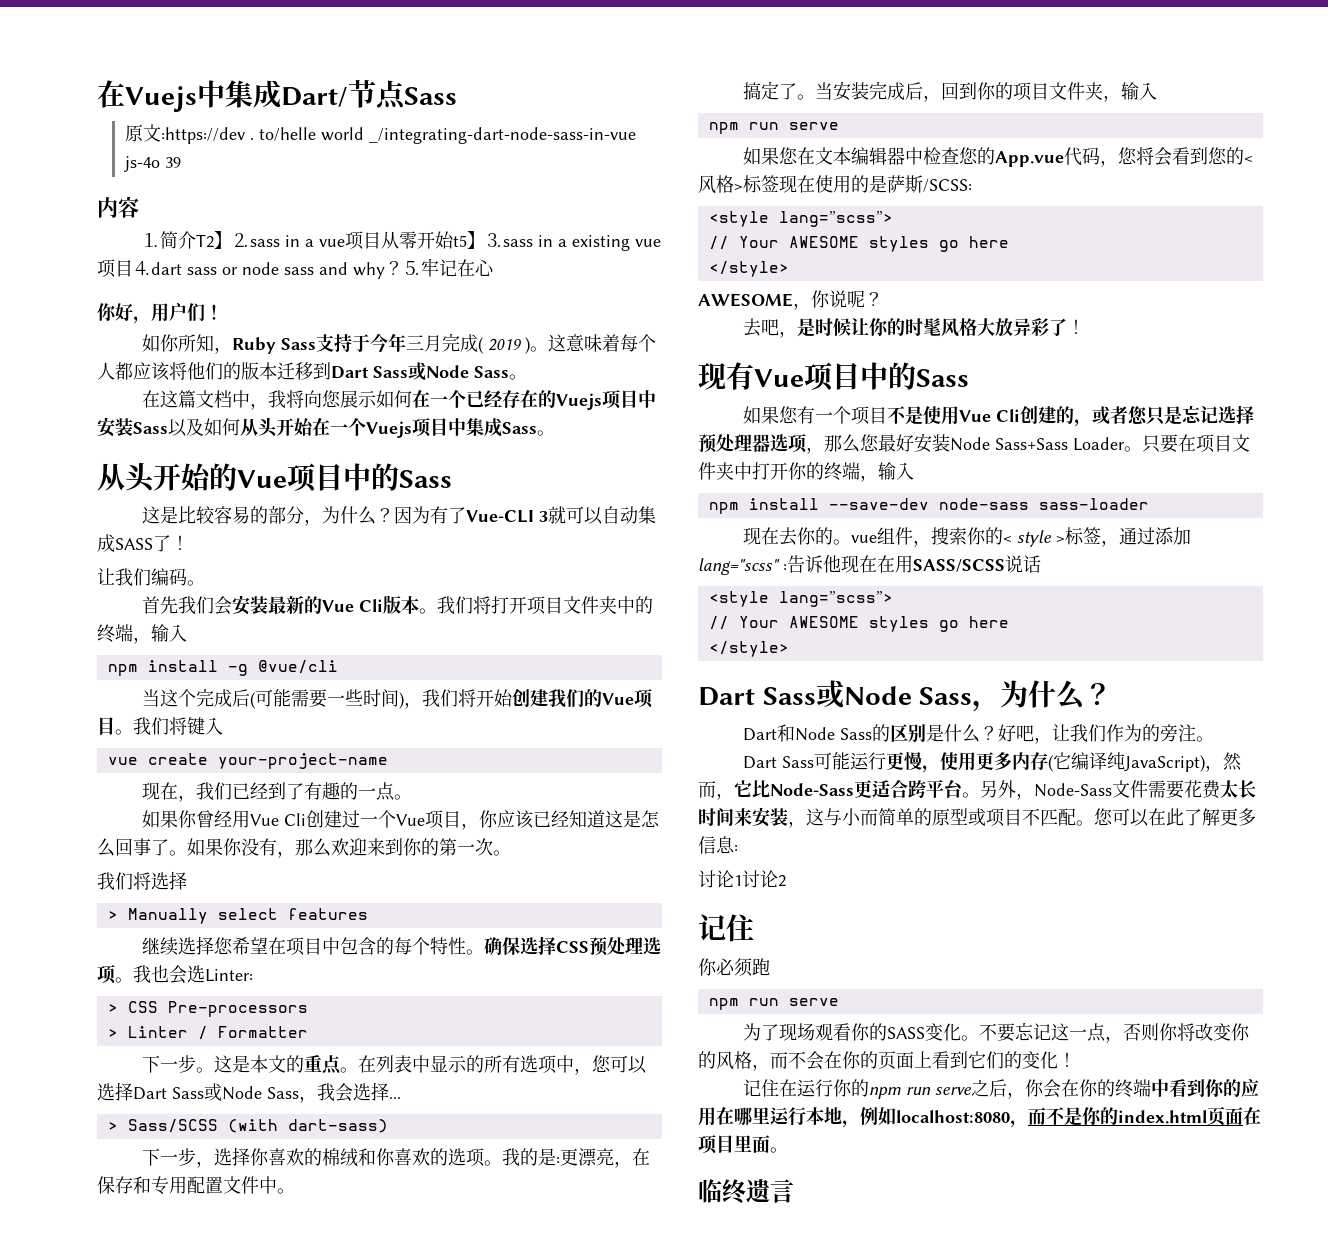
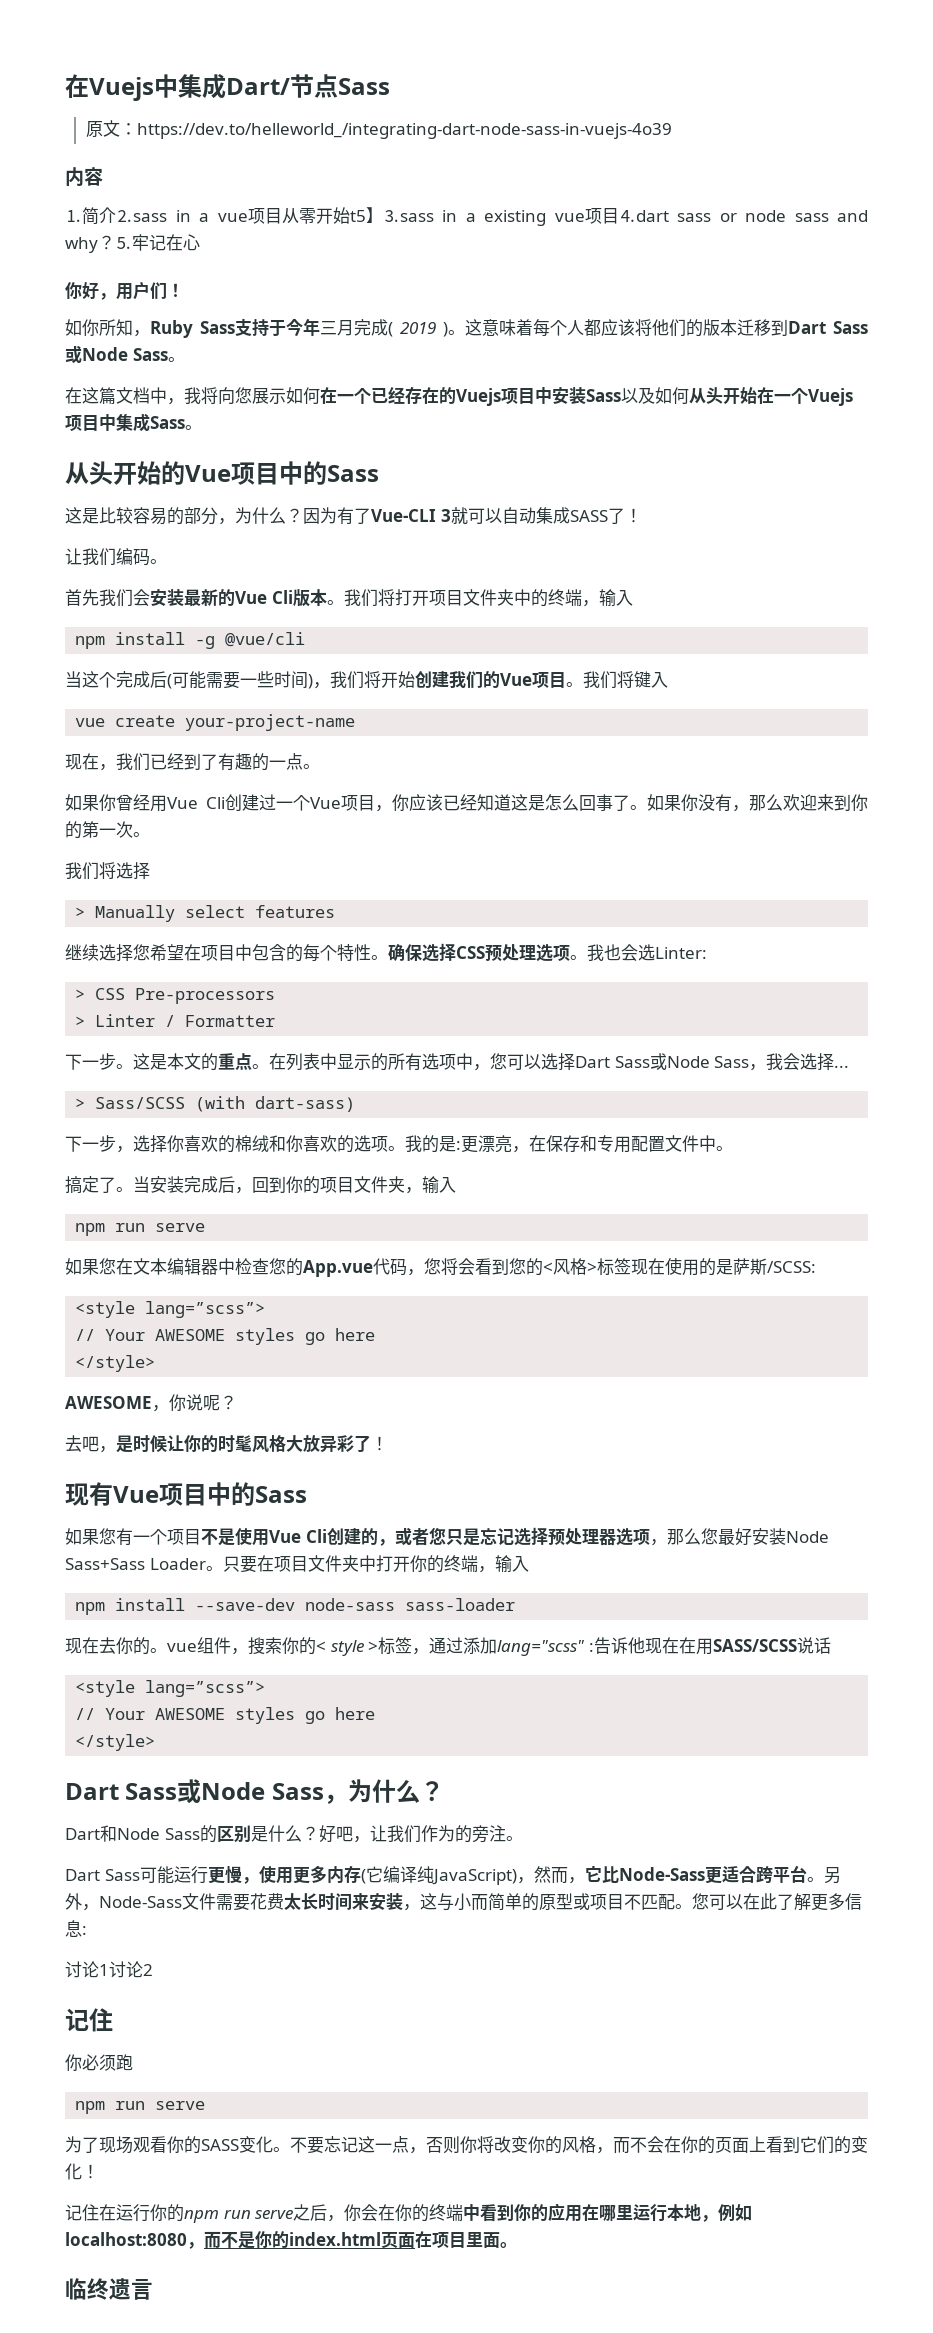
- 原文:https://dev . to/helle world _/integrating-dart-node-sass-in-vue js-4o 39
+ 原文：https://dev.to/helleworld_/integrating-dart-node-sass-in-vuejs-4o39
- ⒈简介T2】⒉sass in a vue项目从零开始t5】⒊sass in a existing vue项目⒋dart sass or node sass and why？
+ ⒈简介⒉sass in a vue项目从零开始t5】⒊sass in a existing vue项目⒋dart sass or node sass and why？

